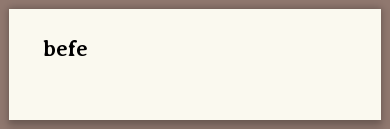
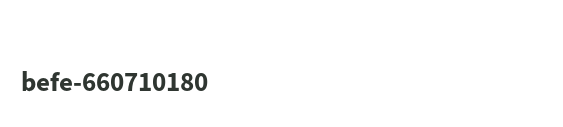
- befe
+ befe-660710180

